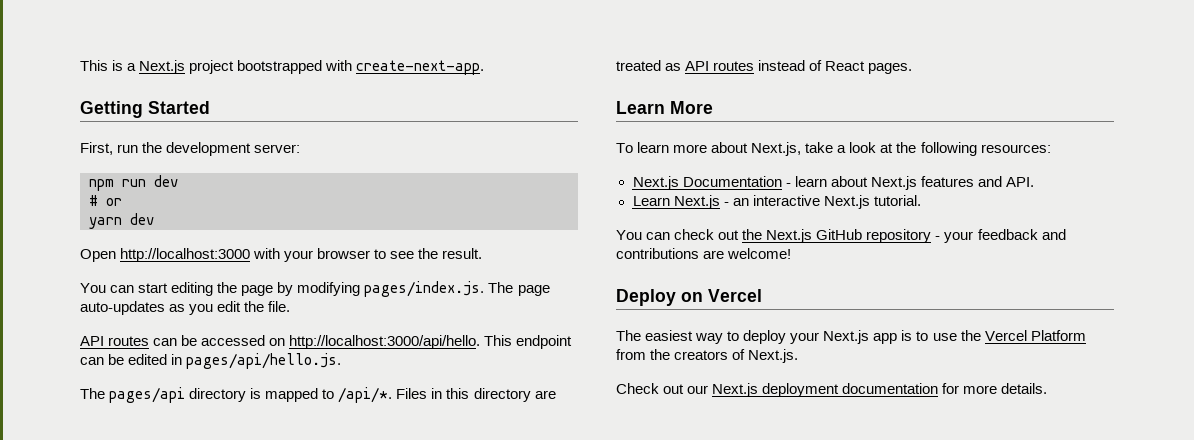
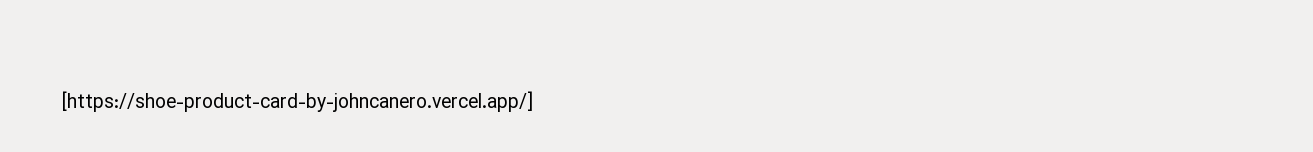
- This is a Next.js project bootstrapped with create-next-app.
- Getting Started
- First, run the development server:
- npm run dev
- # or
- yarn dev
- Open http://localhost:3000 with your browser to see the result.
- You can start editing the page by modifying pages/index.js. The page auto-updates as you edit the file.
- API routes can be accessed on http://localhost:3000/api/hello. This endpoint can be edited in pages/api/hello.js.
- The pages/api directory is mapped to /api/*. Files in this directory are treated as API routes instead of React pages.
- Learn More
- To learn more about Next.js, take a look at the following resources:
- Next.js Documentation - learn about Next.js features and API.
- Learn Next.js - an interactive Next.js tutorial.
- You can check out the Next.js GitHub repository - your feedback and contributions are welcome!
- Deploy on Vercel
- The easiest way to deploy your Next.js app is to use the Vercel Platform from the creators of Next.js.
- Check out our Next.js deployment documentation for more details.
+ [https://shoe-product-card-by-johncanero.vercel.app/]

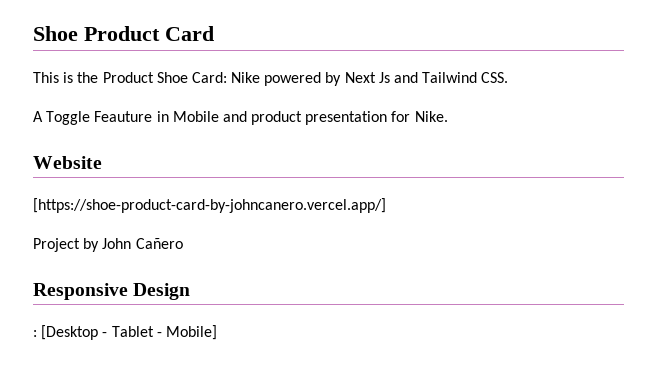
+ Shoe Product Card
+ This is the Product Shoe Card: Nike powered by Next Js and Tailwind CSS.
+ A Toggle Feauture in Mobile and product presentation for Nike.
+ Website
  [https://shoe-product-card-by-johncanero.vercel.app/]
+ Project by John Cañero
+ Responsive Design
+ : [Desktop - Tablet - Mobile]

